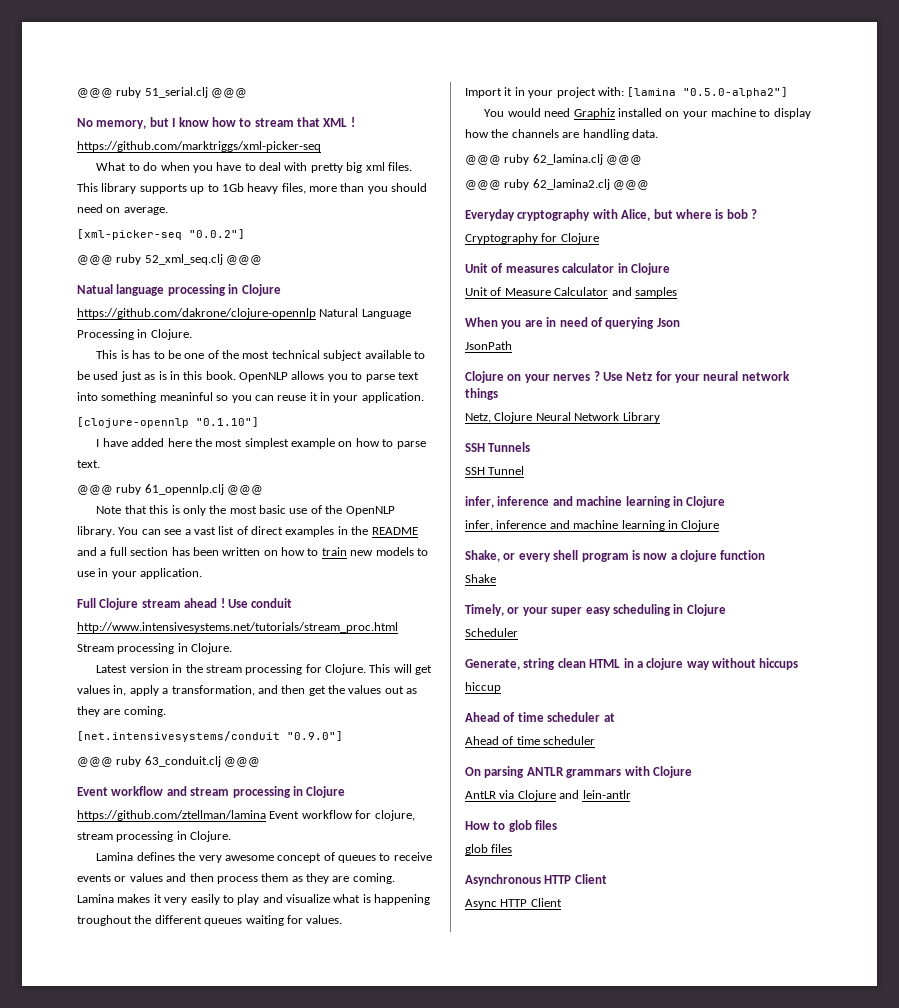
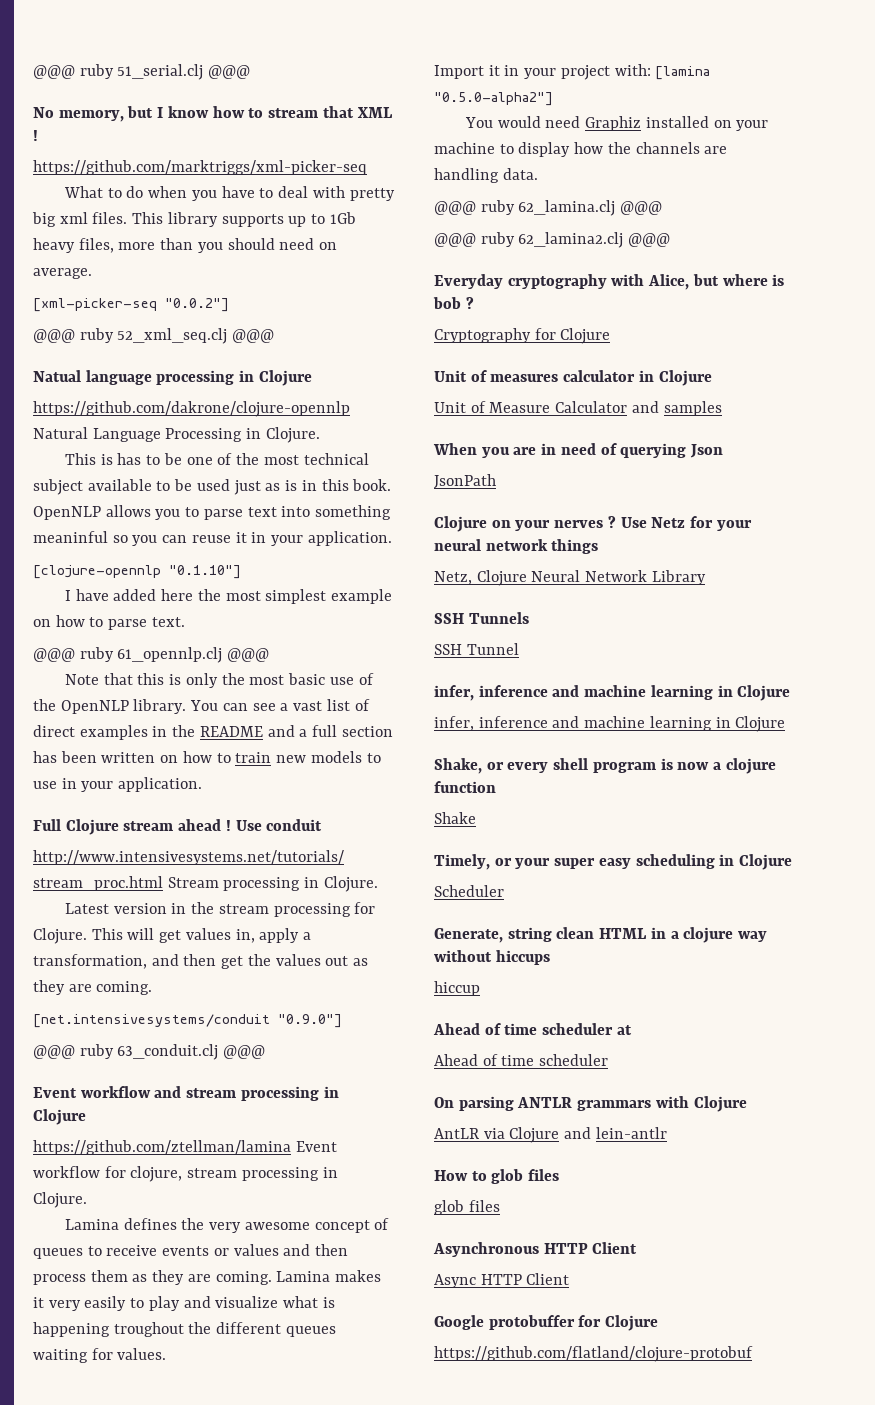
+ Google protobuffer for Clojure
+ https://github.com/flatland/clojure-protobuf

